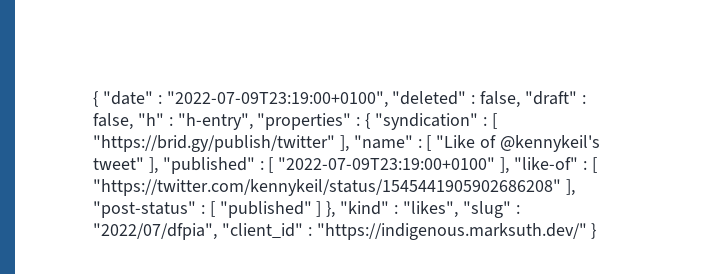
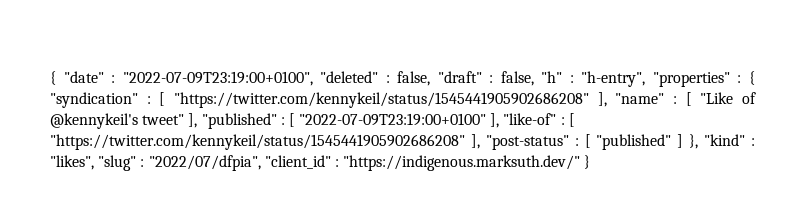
- { "date" : "2022-07-09T23:19:00+0100", "deleted" : false, "draft" : false, "h" : "h-entry", "properties" : { "syndication" : [ "https://brid.gy/publish/twitter" ], "name" : [ "Like of @kennykeil's tweet" ], "published" : [ "2022-07-09T23:19:00+0100" ], "like-of" : [ "https://twitter.com/kennykeil/status/1545441905902686208" ], "post-status" : [ "published" ] }, "kind" : "likes", "slug" : "2022/07/dfpia", "client_id" : "https://indigenous.marksuth.dev/" }
+ { "date" : "2022-07-09T23:19:00+0100", "deleted" : false, "draft" : false, "h" : "h-entry", "properties" : { "syndication" : [ "https://twitter.com/kennykeil/status/1545441905902686208" ], "name" : [ "Like of @kennykeil's tweet" ], "published" : [ "2022-07-09T23:19:00+0100" ], "like-of" : [ "https://twitter.com/kennykeil/status/1545441905902686208" ], "post-status" : [ "published" ] }, "kind" : "likes", "slug" : "2022/07/dfpia", "client_id" : "https://indigenous.marksuth.dev/" }

